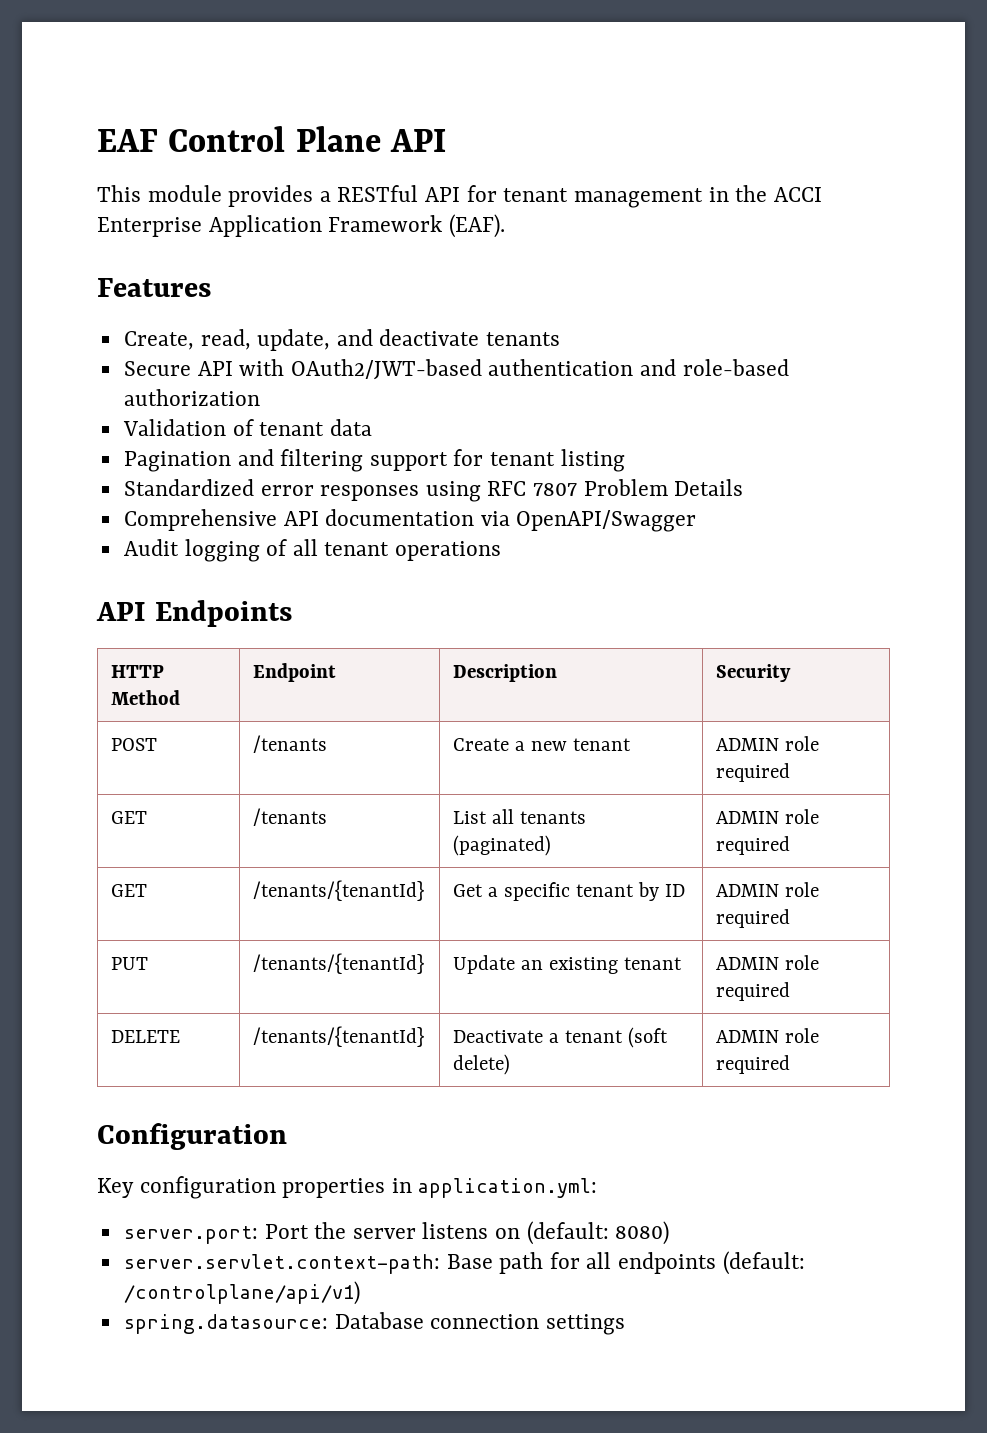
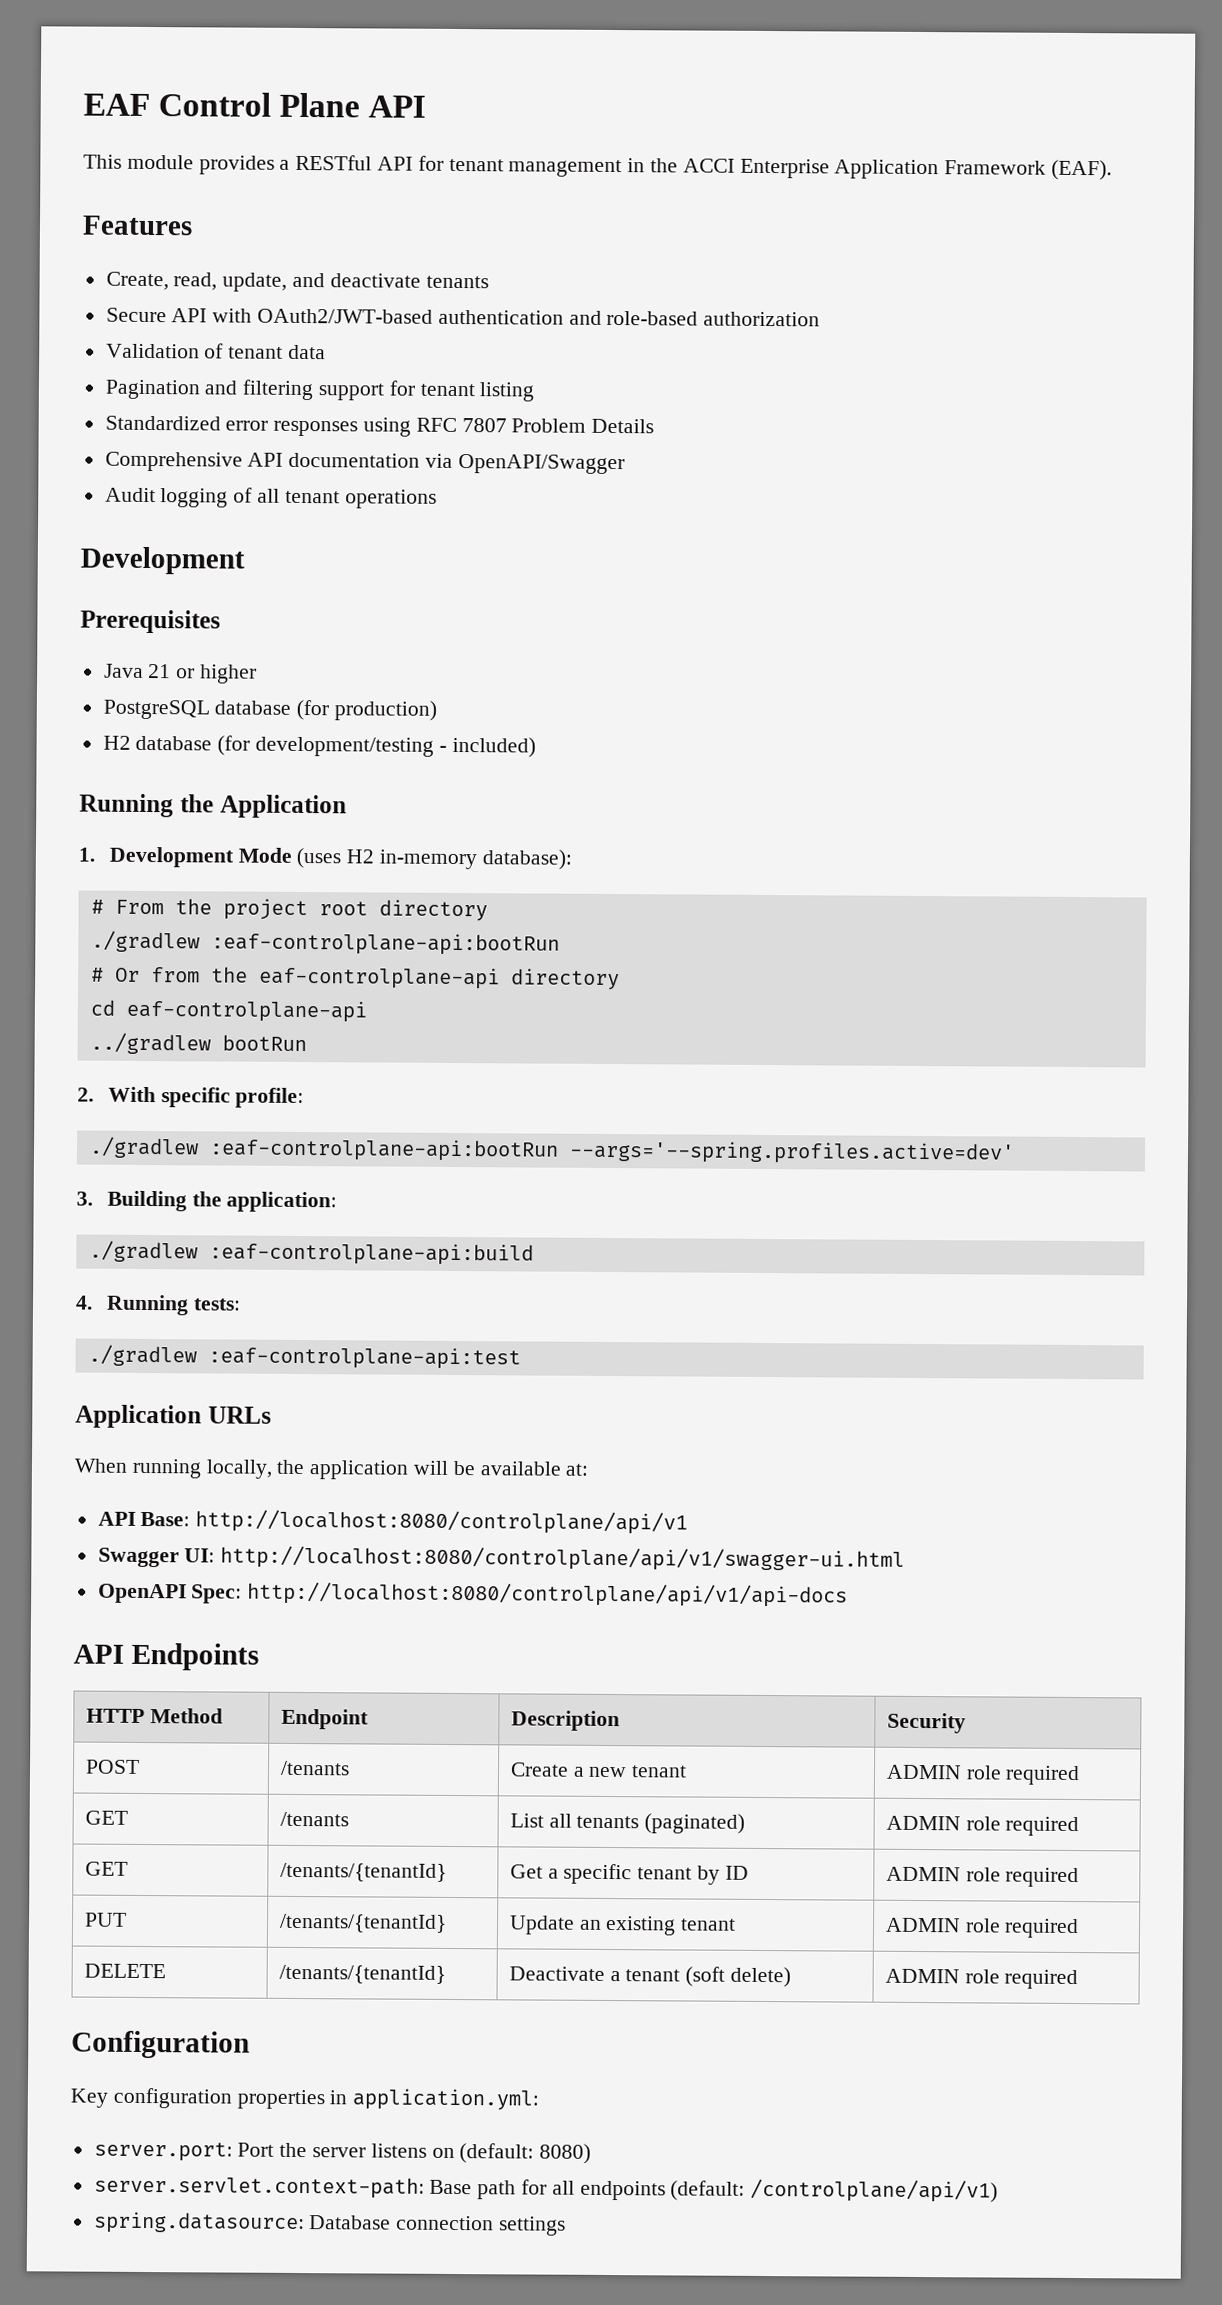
  Audit logging of all tenant operations
+ Development
+ Prerequisites
+ Java 21 or higher
+ PostgreSQL database (for production)
+ H2 database (for development/testing - included)
+ Running the Application
+ 1. Development Mode (uses H2 in-memory database):
+ # From the project root directory
+ ./gradlew :eaf-controlplane-api:bootRun
+ # Or from the eaf-controlplane-api directory
+ cd eaf-controlplane-api
+ ../gradlew bootRun
+ 2. With specific profile:
+ ./gradlew :eaf-controlplane-api:bootRun --args='--spring.profiles.active=dev'
+ 3. Building the application:
+ ./gradlew :eaf-controlplane-api:build
+ 4. Running tests:
+ ./gradlew :eaf-controlplane-api:test
+ Application URLs
+ When running locally, the application will be available at:
+ API Base: http://localhost:8080/controlplane/api/v1
+ Swagger UI: http://localhost:8080/controlplane/api/v1/swagger-ui.html
+ OpenAPI Spec: http://localhost:8080/controlplane/api/v1/api-docs

